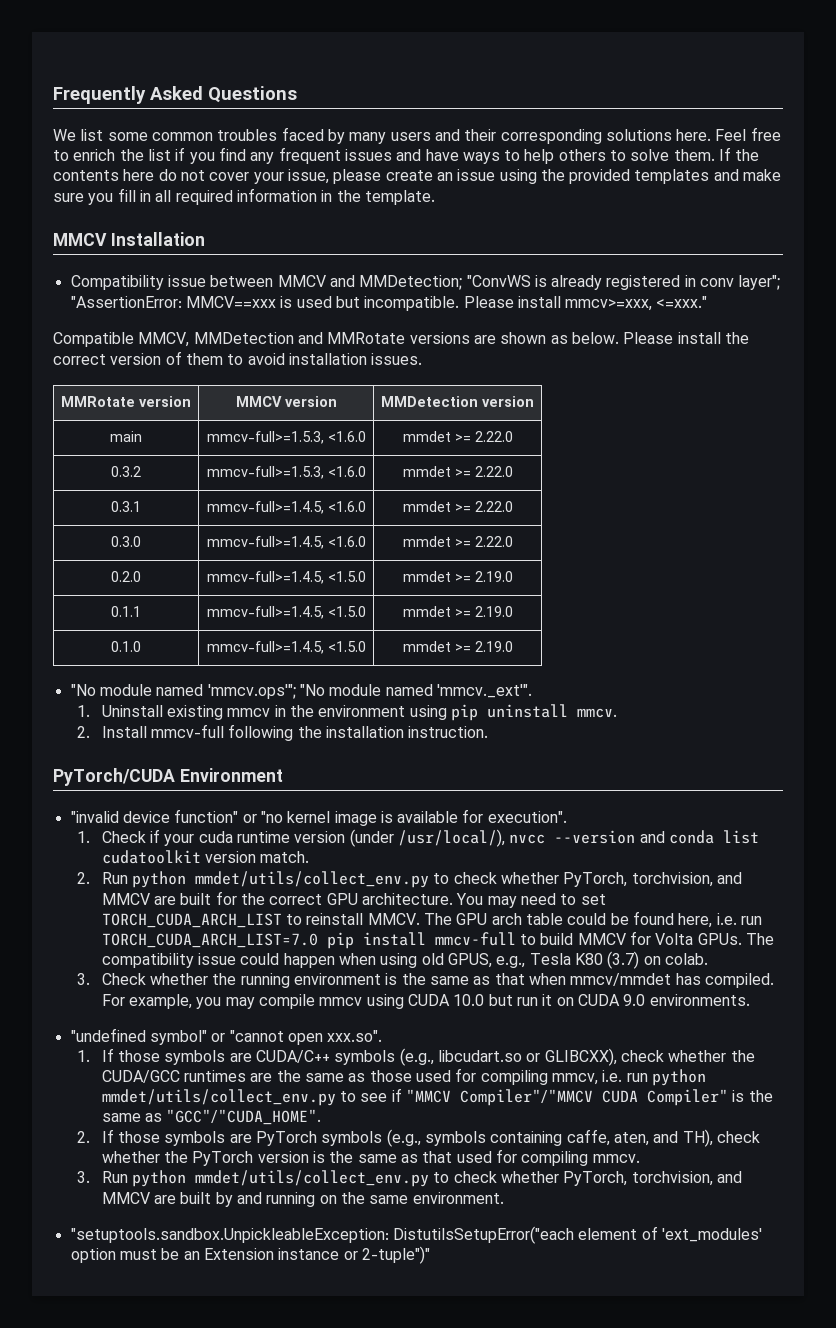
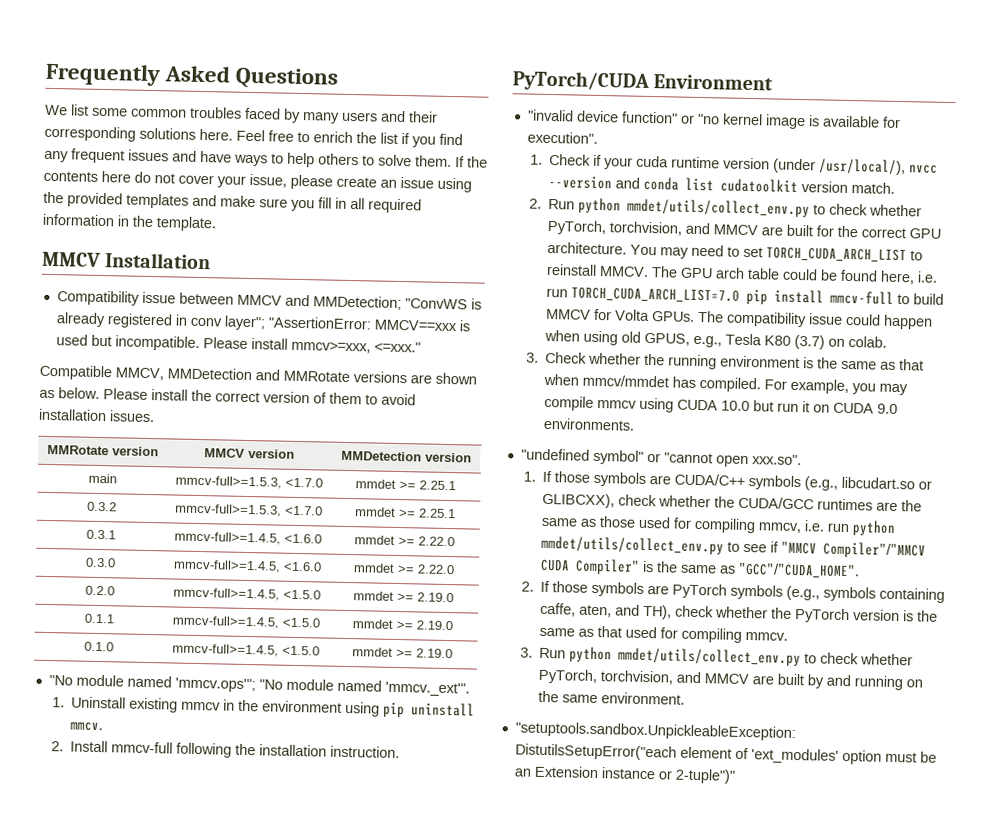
- main | mmcv-full>=1.5.3, <1.6.0 | mmdet >= 2.22.0
+ main | mmcv-full>=1.5.3, <1.7.0 | mmdet >= 2.25.1
- 0.3.2 | mmcv-full>=1.5.3, <1.6.0 | mmdet >= 2.22.0
+ 0.3.2 | mmcv-full>=1.5.3, <1.7.0 | mmdet >= 2.25.1

